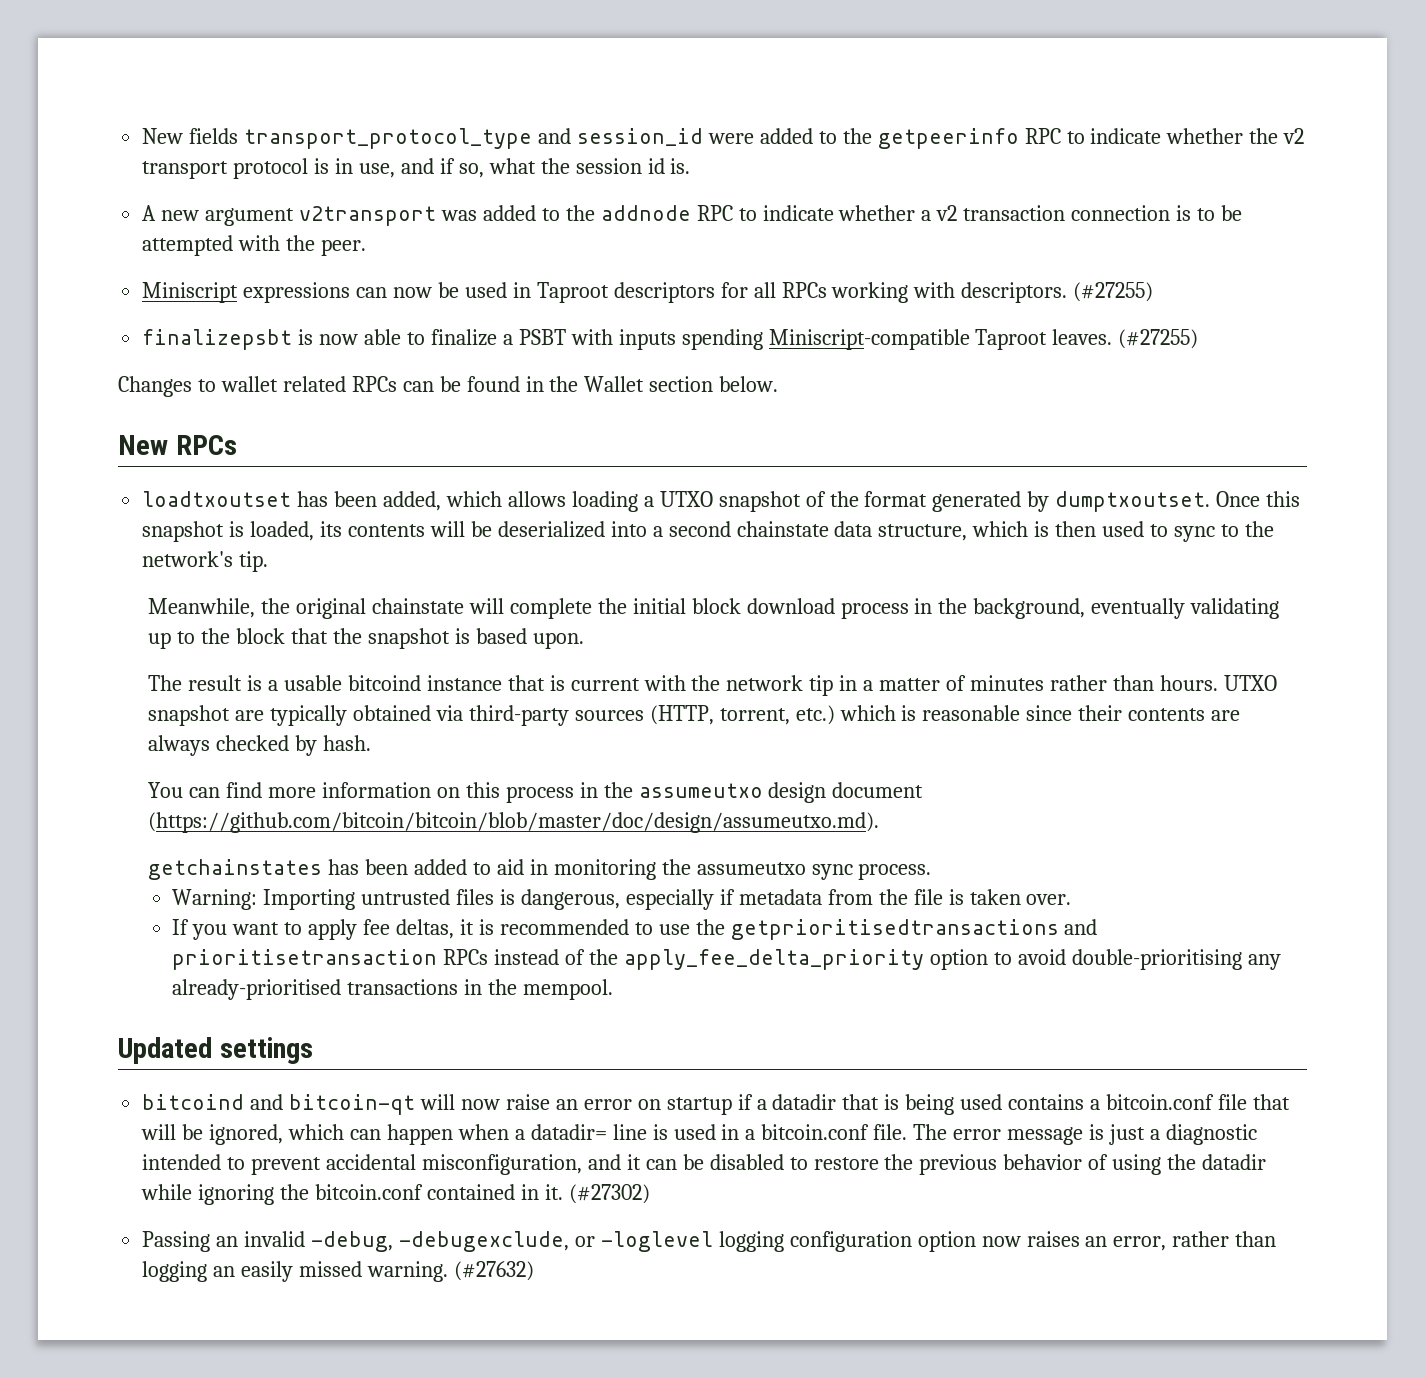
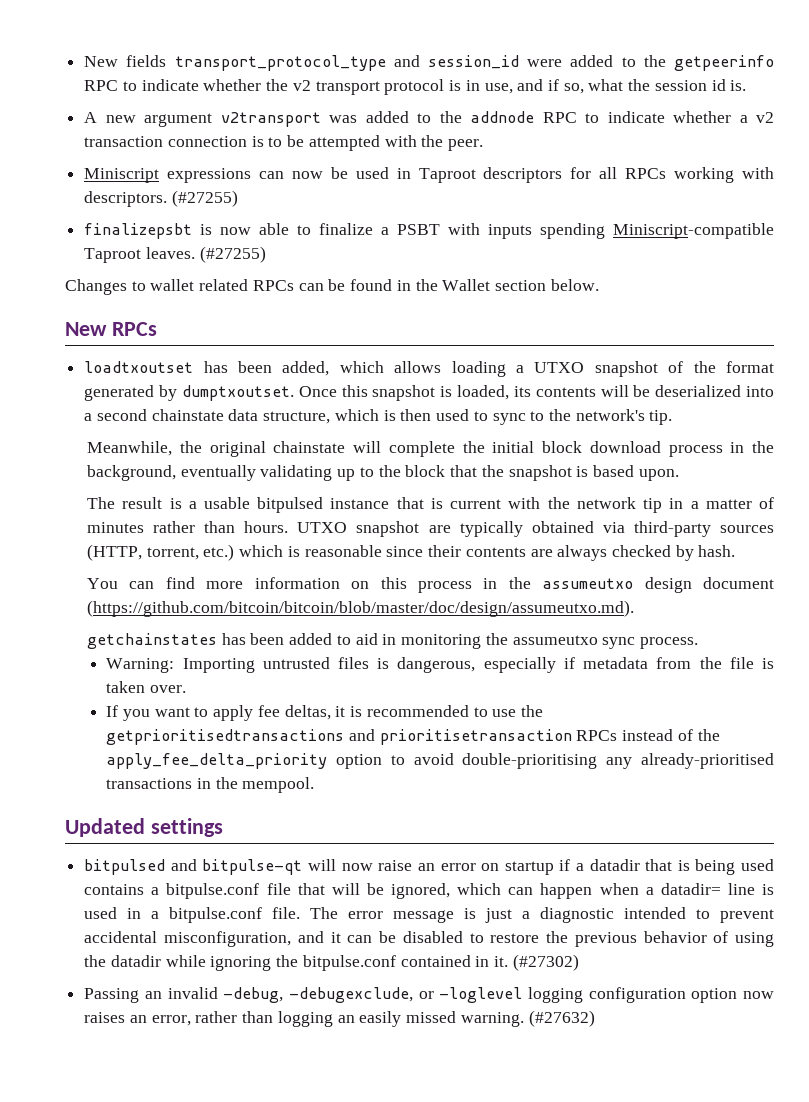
- The result is a usable bitcoind instance that is current with the network tip in a matter of minutes rather than hours.
+ The result is a usable bitpulsed instance that is current with the network tip in a matter of minutes rather than hours.
- bitcoind and bitcoin-qt will now raise an error on startup if a datadir that is being used contains a bitcoin.conf file that will be ignored, which can happen when a datadir= line is used in a bitcoin.conf file.
+ bitpulsed and bitpulse-qt will now raise an error on startup if a datadir that is being used contains a bitpulse.conf file that will be ignored, which can happen when a datadir= line is used in a bitpulse.conf file.
- The error message is just a diagnostic intended to prevent accidental misconfiguration, and it can be disabled to restore the previous behavior of using the datadir while ignoring the bitcoin.conf contained in it.
+ The error message is just a diagnostic intended to prevent accidental misconfiguration, and it can be disabled to restore the previous behavior of using the datadir while ignoring the bitpulse.conf contained in it.

